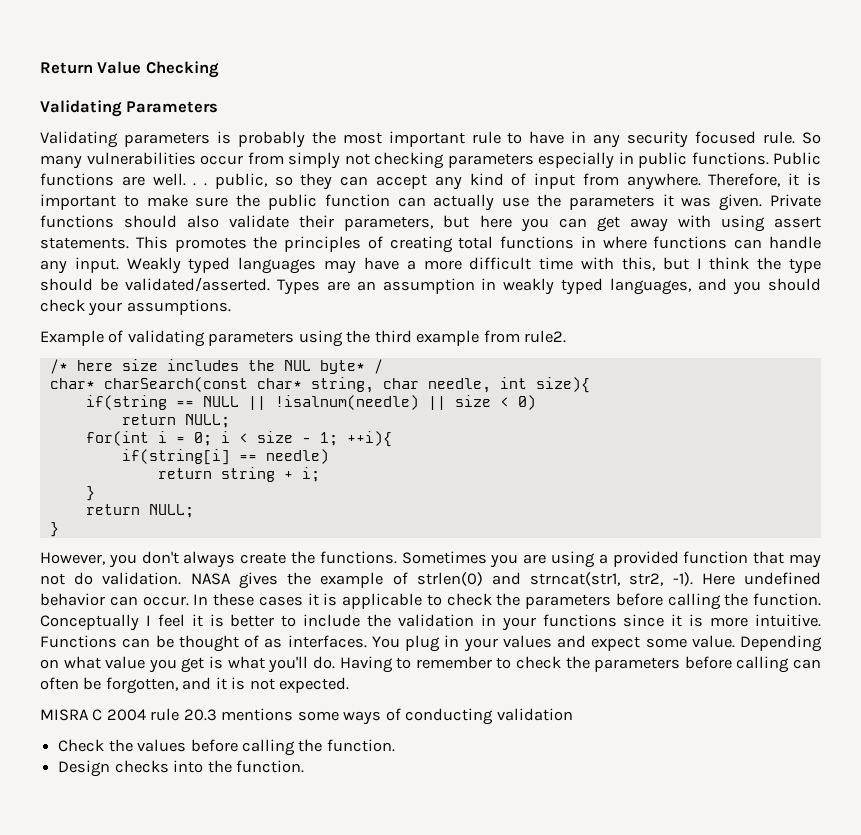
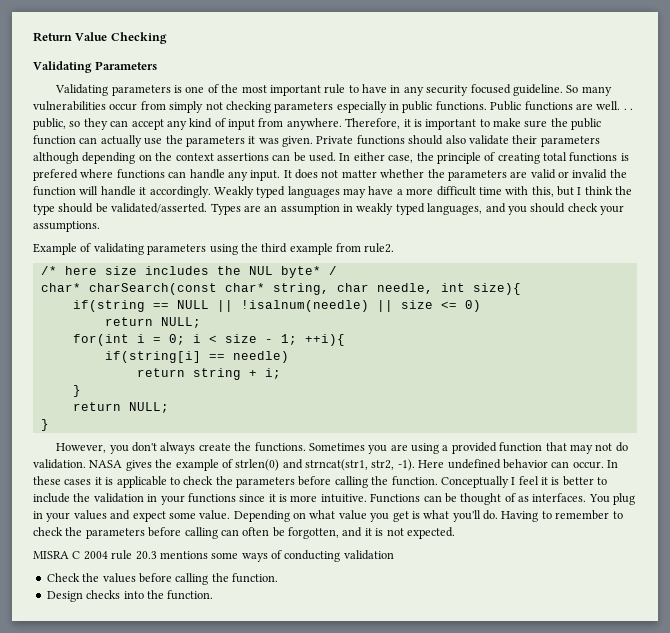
- Validating parameters is probably the most important rule to have in any security focused rule.
+ Validating parameters is one of the most important rule to have in any security focused guideline.
- Private functions should also validate their parameters, but here you can get away with using assert statements. This promotes the principles of creating total functions in where functions can handle any input.
+ Private functions should also validate their parameters although depending on the context assertions can be used. In either case, the principle of creating total functions is prefered where functions can handle any input.
+ It does not matter whether the parameters are valid or invalid the function will handle it accordingly.
- if(string == NULL || !isalnum(needle) || size < 0)
+ if(string == NULL || !isalnum(needle) || size <= 0)

